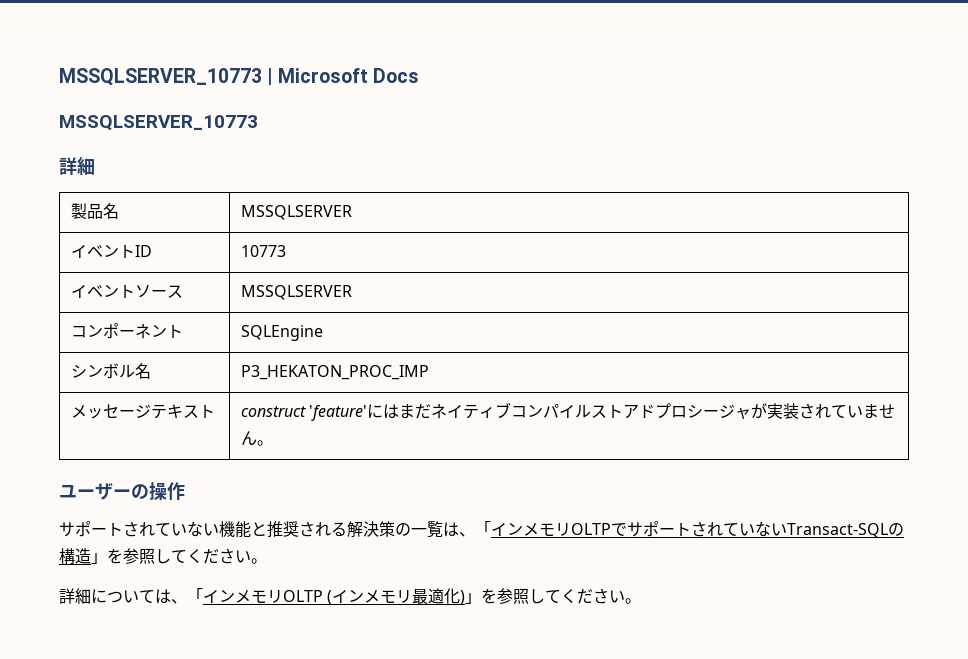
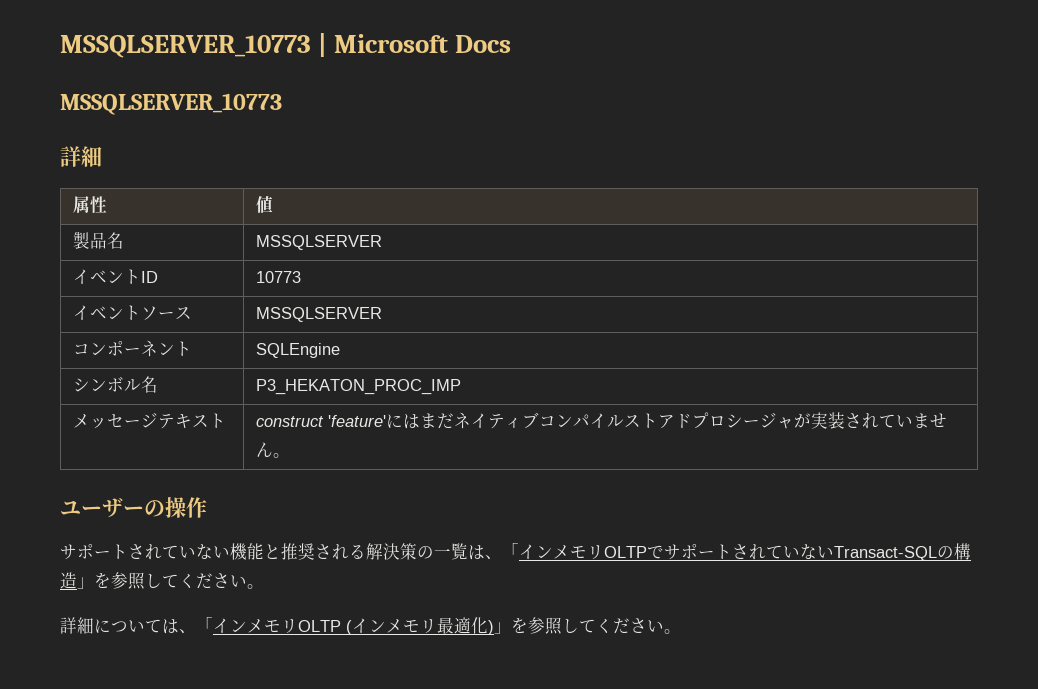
+ 属性 | 値

